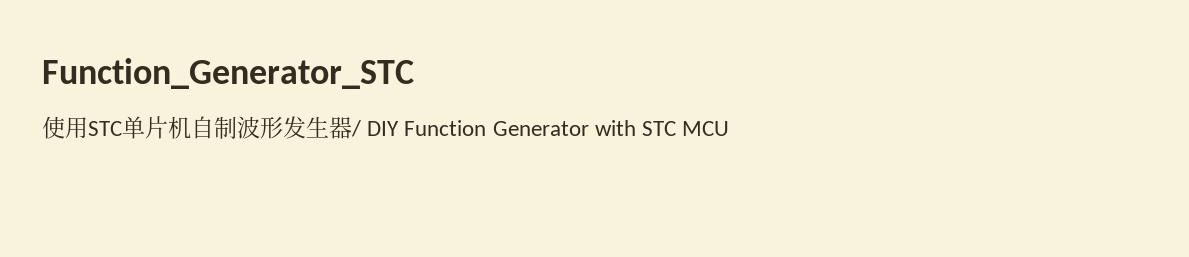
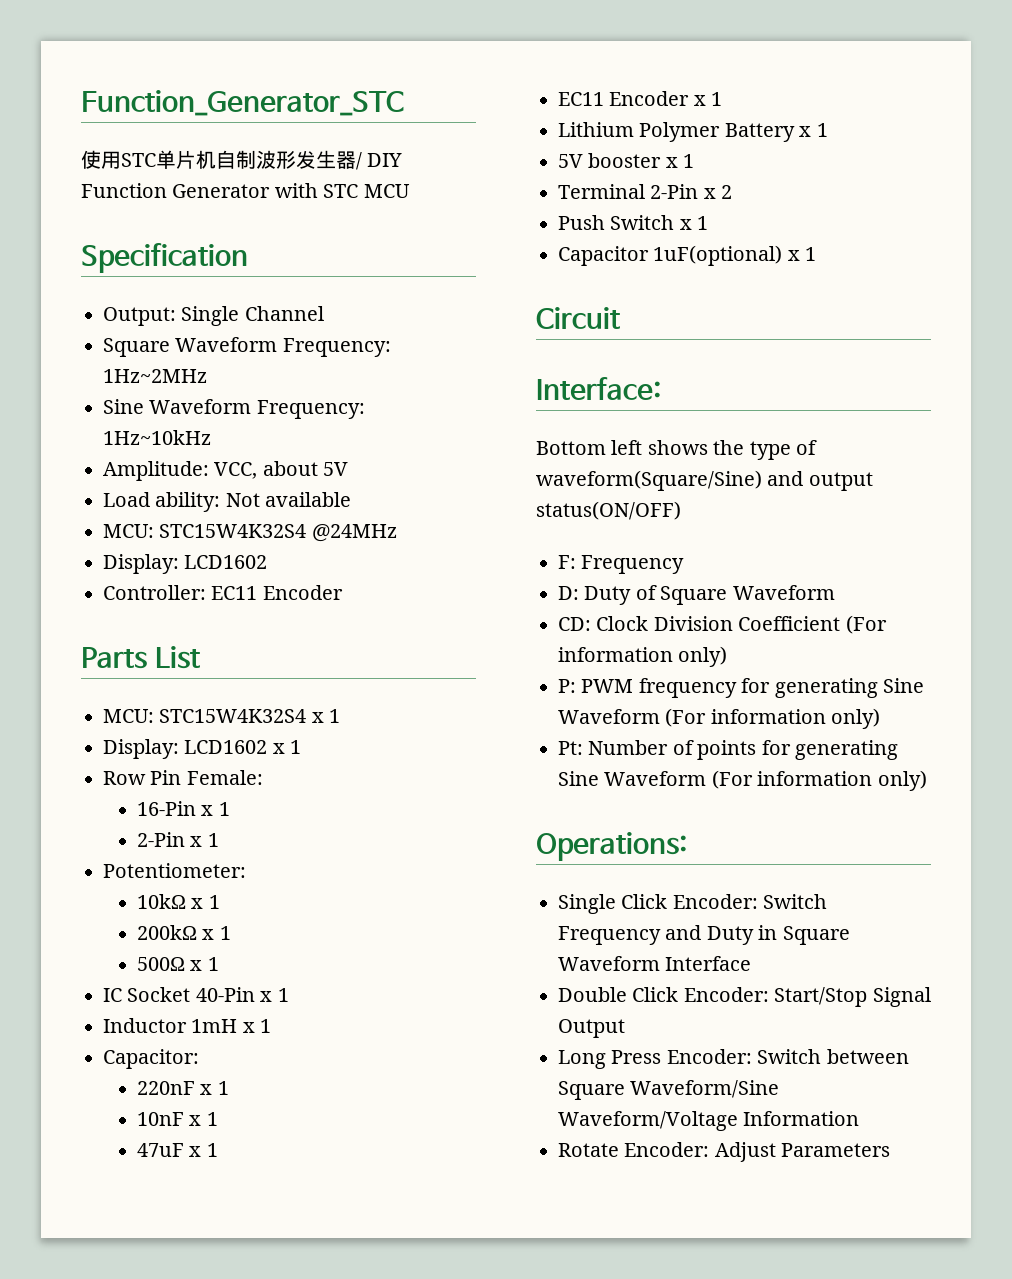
+ Specification
+ Output: Single Channel
+ Square Waveform Frequency: 1Hz~2MHz
+ Sine Waveform Frequency: 1Hz~10kHz
+ Amplitude: VCC, about 5V
+ Load ability: Not available
+ MCU: STC15W4K32S4 @24MHz
+ Display: LCD1602
+ Controller: EC11 Encoder
+ Parts List
+ MCU: STC15W4K32S4 x 1
+ Display: LCD1602 x 1
+ Row Pin Female:
+ 16-Pin x 1
+ 2-Pin x 1
+ Potentiometer:
+ 10kΩ x 1
+ 200kΩ x 1
+ 500Ω x 1
+ IC Socket 40-Pin x 1
+ Inductor 1mH x 1
+ Capacitor:
+ 220nF x 1
+ 10nF x 1
+ 47uF x 1
+ EC11 Encoder x 1
+ Lithium Polymer Battery x 1
+ 5V booster x 1
+ Terminal 2-Pin x 2
+ Push Switch x 1
+ Capacitor 1uF(optional) x 1
+ Circuit
+ Interface:
+ Bottom left shows the type of waveform(Square/Sine) and output status(ON/OFF)
+ F: Frequency
+ D: Duty of Square Waveform
+ CD: Clock Division Coefficient (For information only)
+ P: PWM frequency for generating Sine Waveform (For information only)
+ Pt: Number of points for generating Sine Waveform (For information only)
+ Operations:
+ Single Click Encoder: Switch Frequency and Duty in Square Waveform Interface
+ Double Click Encoder: Start/Stop Signal Output
+ Long Press Encoder: Switch between Square Waveform/Sine Waveform/Voltage Information
+ Rotate Encoder: Adjust Parameters

